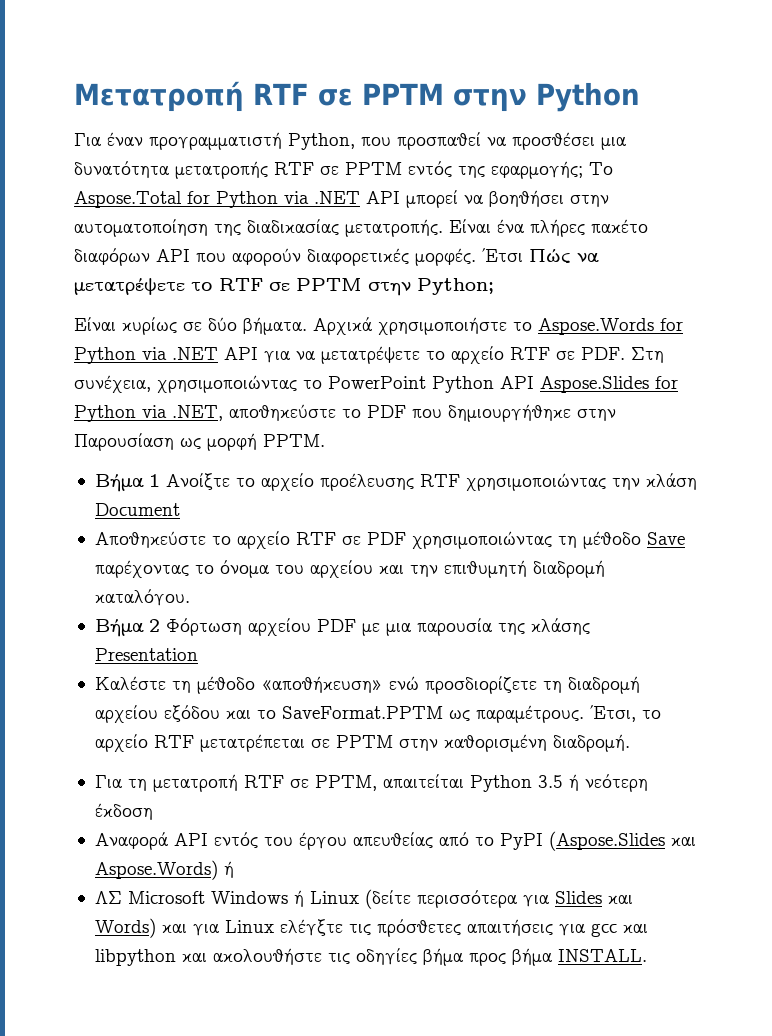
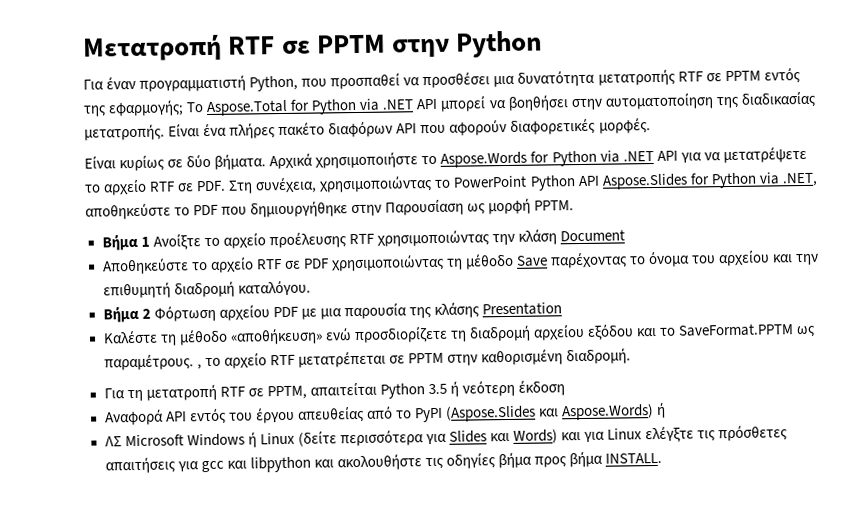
- Έτσι Πώς να μετατρέψετε το RTF σε PPTM στην Python;
- Καλέστε τη μέθοδο «αποθήκευση» ενώ προσδιορίζετε τη διαδρομή αρχείου εξόδου και το SaveFormat.PPTM ως παραμέτρους. Έτσι, το αρχείο RTF μετατρέπεται σε PPTM στην καθορισμένη διαδρομή.
+ Καλέστε τη μέθοδο «αποθήκευση» ενώ προσδιορίζετε τη διαδρομή αρχείου εξόδου και το SaveFormat.PPTM ως παραμέτρους. , το αρχείο RTF μετατρέπεται σε PPTM στην καθορισμένη διαδρομή.

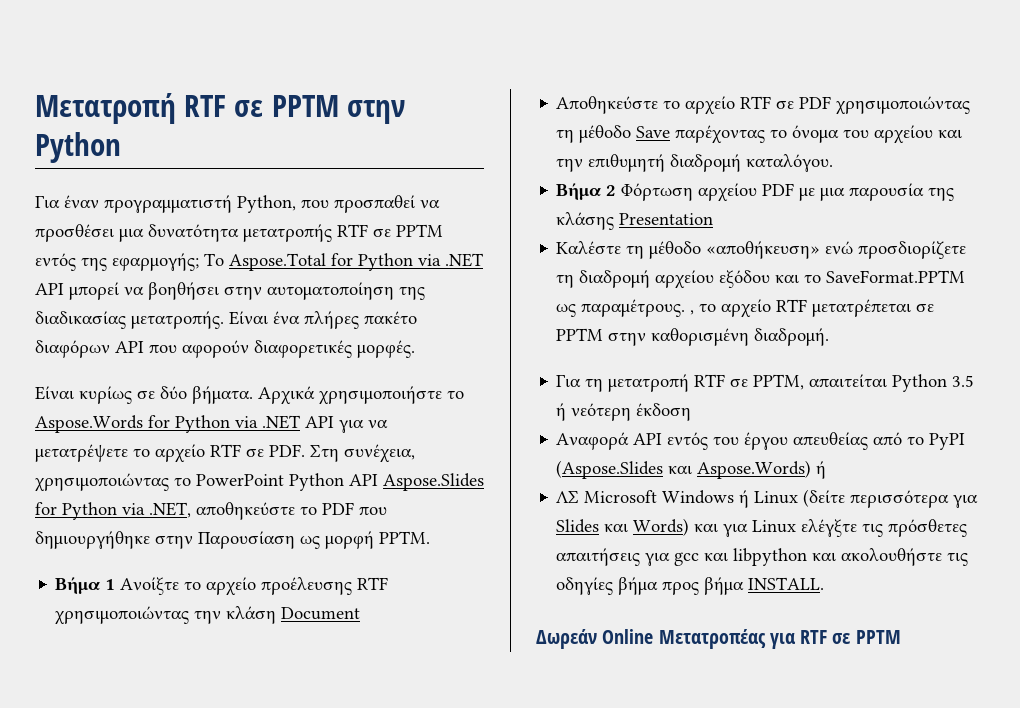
+ Δωρεάν Online Μετατροπέας για RTF σε PPTM

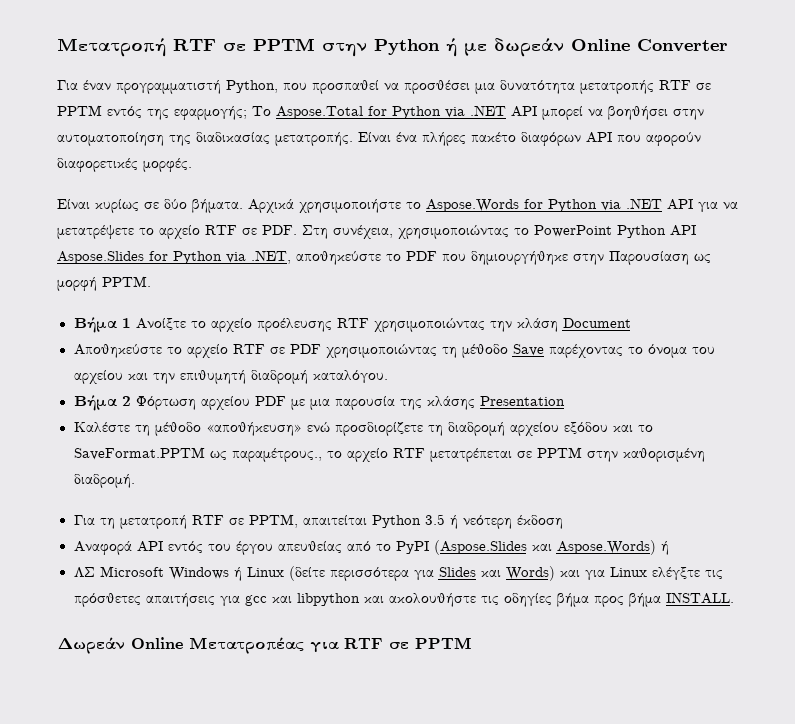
- Μετατροπή RTF σε PPTM στην Python
+ Μετατροπή RTF σε PPTM στην Python ή με δωρεάν Online Converter
- Καλέστε τη μέθοδο «αποθήκευση» ενώ προσδιορίζετε τη διαδρομή αρχείου εξόδου και το SaveFormat.PPTM ως παραμέτρους. , το αρχείο RTF μετατρέπεται σε PPTM στην καθορισμένη διαδρομή.
+ Καλέστε τη μέθοδο «αποθήκευση» ενώ προσδιορίζετε τη διαδρομή αρχείου εξόδου και το SaveFormat.PPTM ως παραμέτρους., το αρχείο RTF μετατρέπεται σε PPTM στην καθορισμένη διαδρομή.

